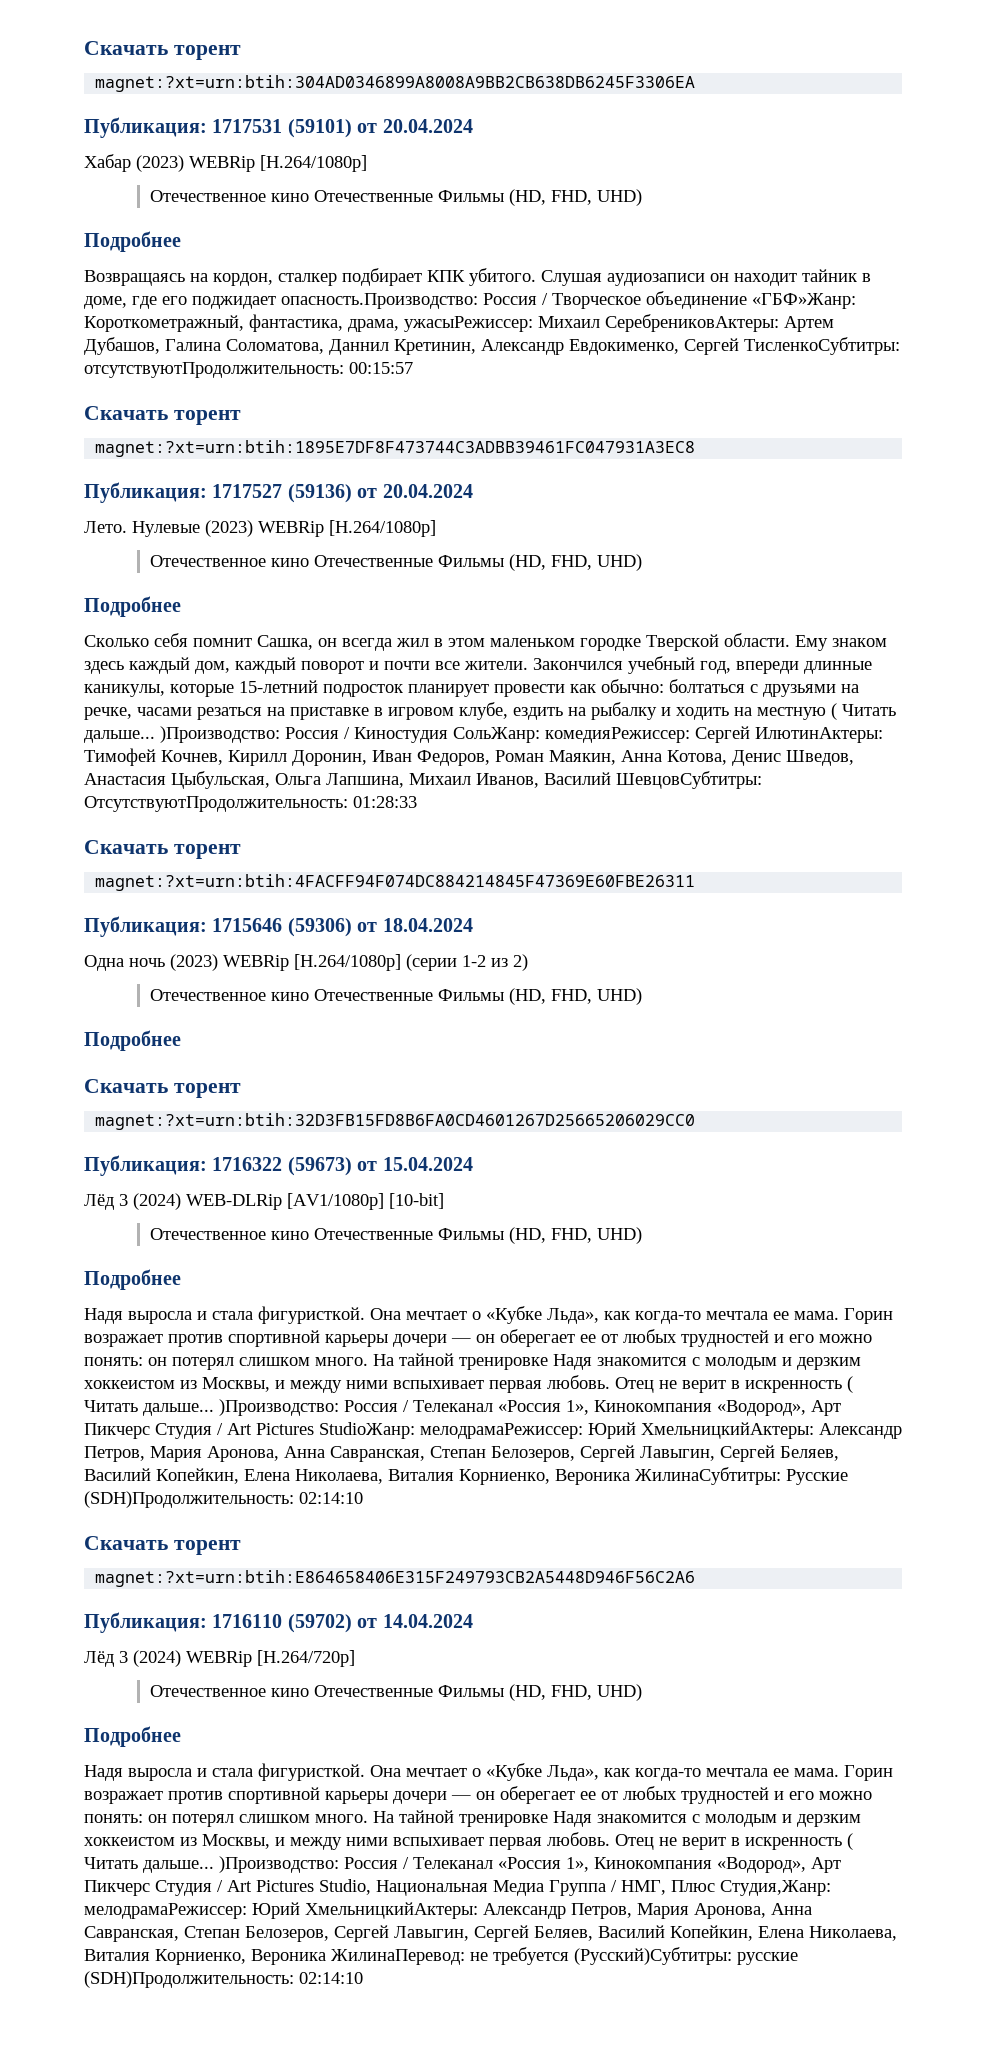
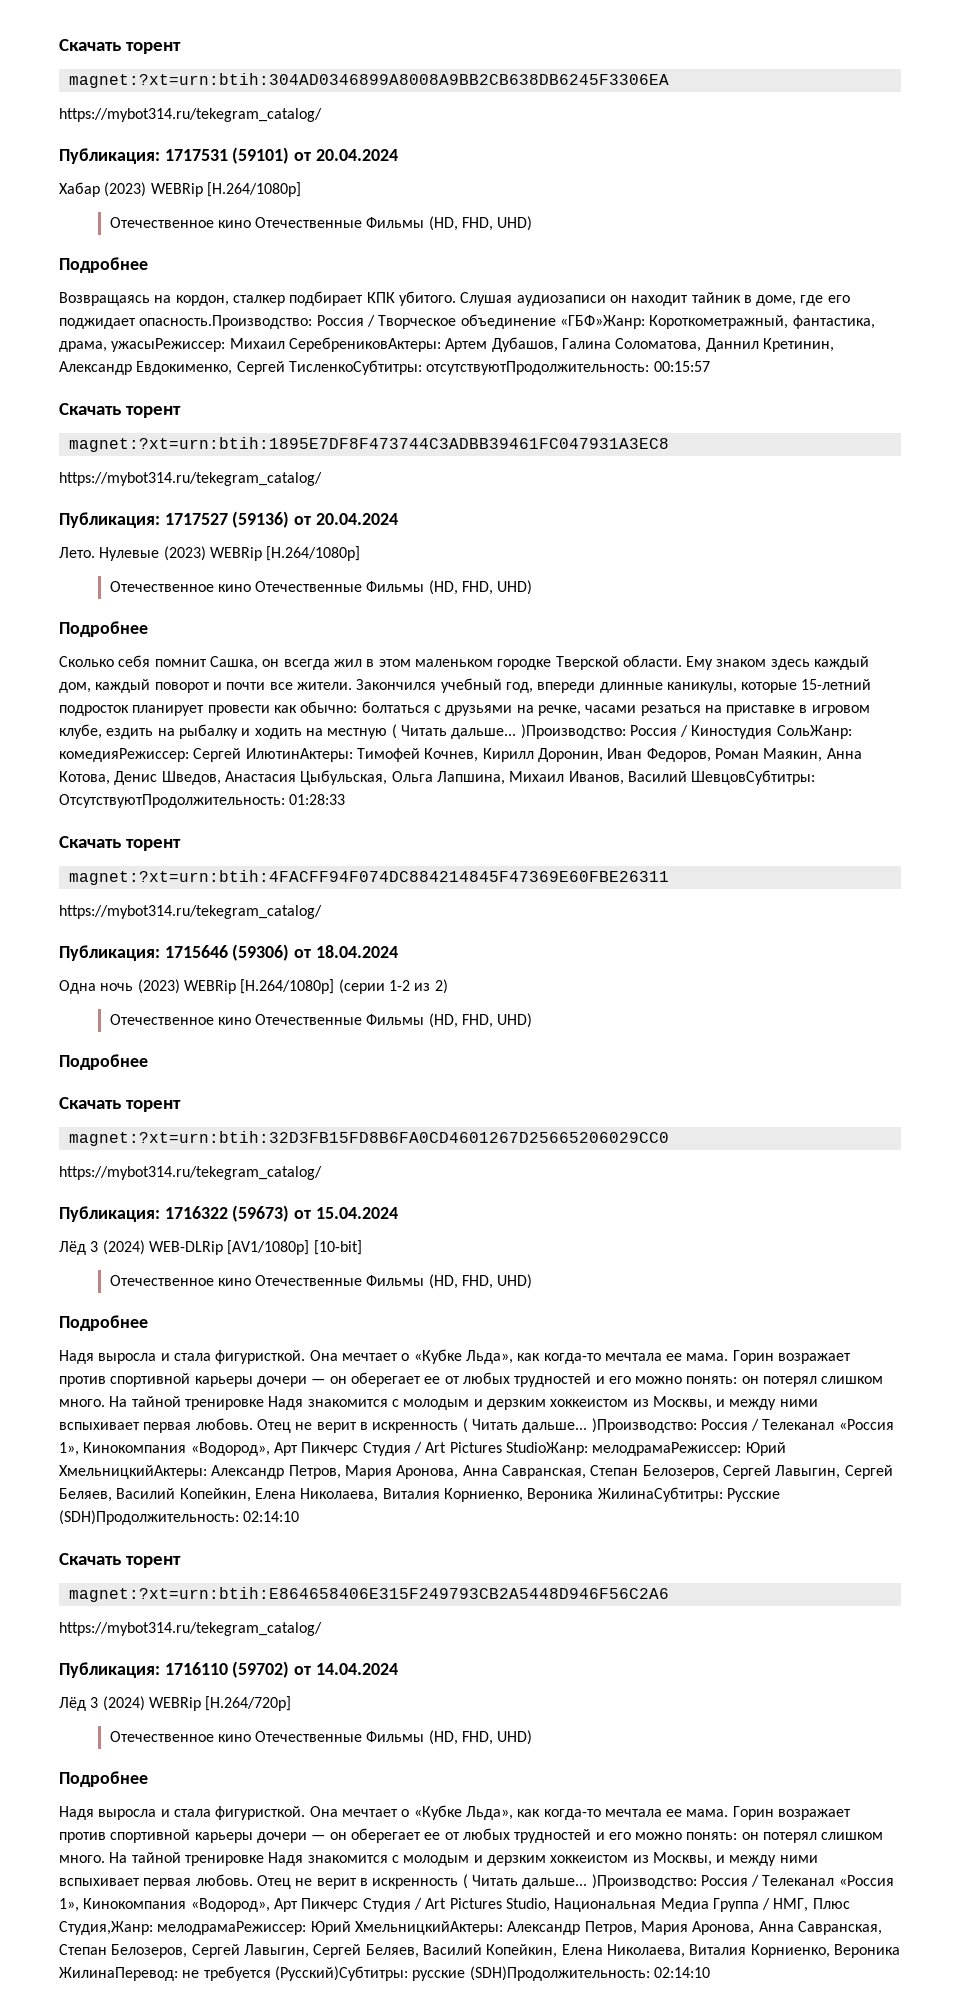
  magnet:?xt=urn:btih:304AD0346899A8008A9BB2CB638DB6245F3306EA
+ https://mybot314.ru/tekegram_catalog/
  magnet:?xt=urn:btih:1895E7DF8F473744C3ADBB39461FC047931A3EC8
+ https://mybot314.ru/tekegram_catalog/
  magnet:?xt=urn:btih:4FACFF94F074DC884214845F47369E60FBE26311
+ https://mybot314.ru/tekegram_catalog/
  magnet:?xt=urn:btih:32D3FB15FD8B6FA0CD4601267D25665206029CC0
+ https://mybot314.ru/tekegram_catalog/
  magnet:?xt=urn:btih:E864658406E315F249793CB2A5448D946F56C2A6
+ https://mybot314.ru/tekegram_catalog/

